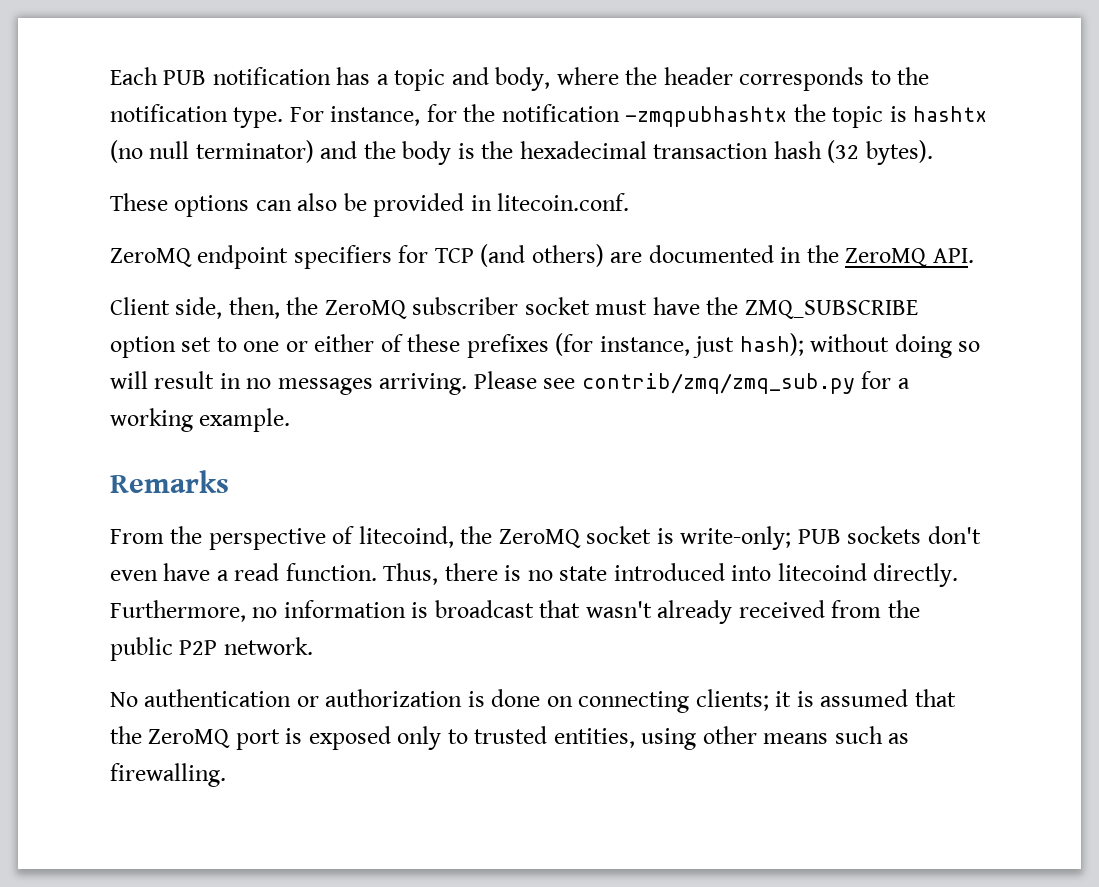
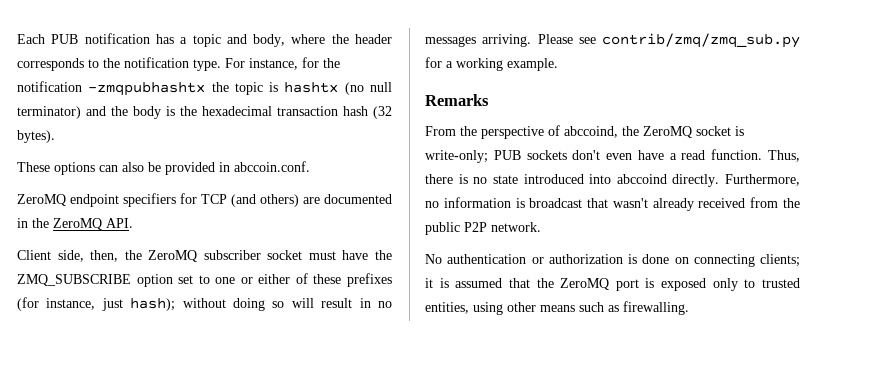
- These options can also be provided in litecoin.conf.
+ These options can also be provided in abccoin.conf.
- From the perspective of litecoind, the ZeroMQ socket is write-only; PUB sockets don't even have a read function.
+ From the perspective of abccoind, the ZeroMQ socket is write-only; PUB sockets don't even have a read function.
- Thus, there is no state introduced into litecoind directly.
+ Thus, there is no state introduced into abccoind directly.

